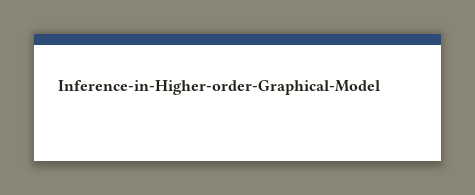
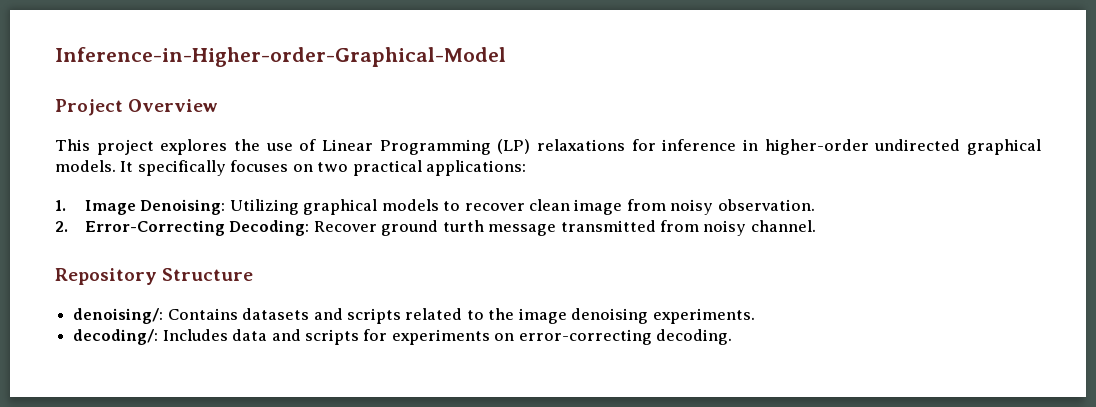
+ Project Overview
+ This project explores the use of Linear Programming (LP) relaxations for inference in higher-order undirected graphical models. It specifically focuses on two practical applications:
+ 1. Image Denoising: Utilizing graphical models to recover clean image from noisy observation.
+ 2. Error-Correcting Decoding: Recover ground turth message transmitted from noisy channel.
+ Repository Structure
+ denoising/: Contains datasets and scripts related to the image denoising experiments.
+ decoding/: Includes data and scripts for experiments on error-correcting decoding.

